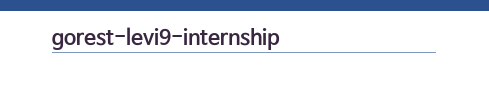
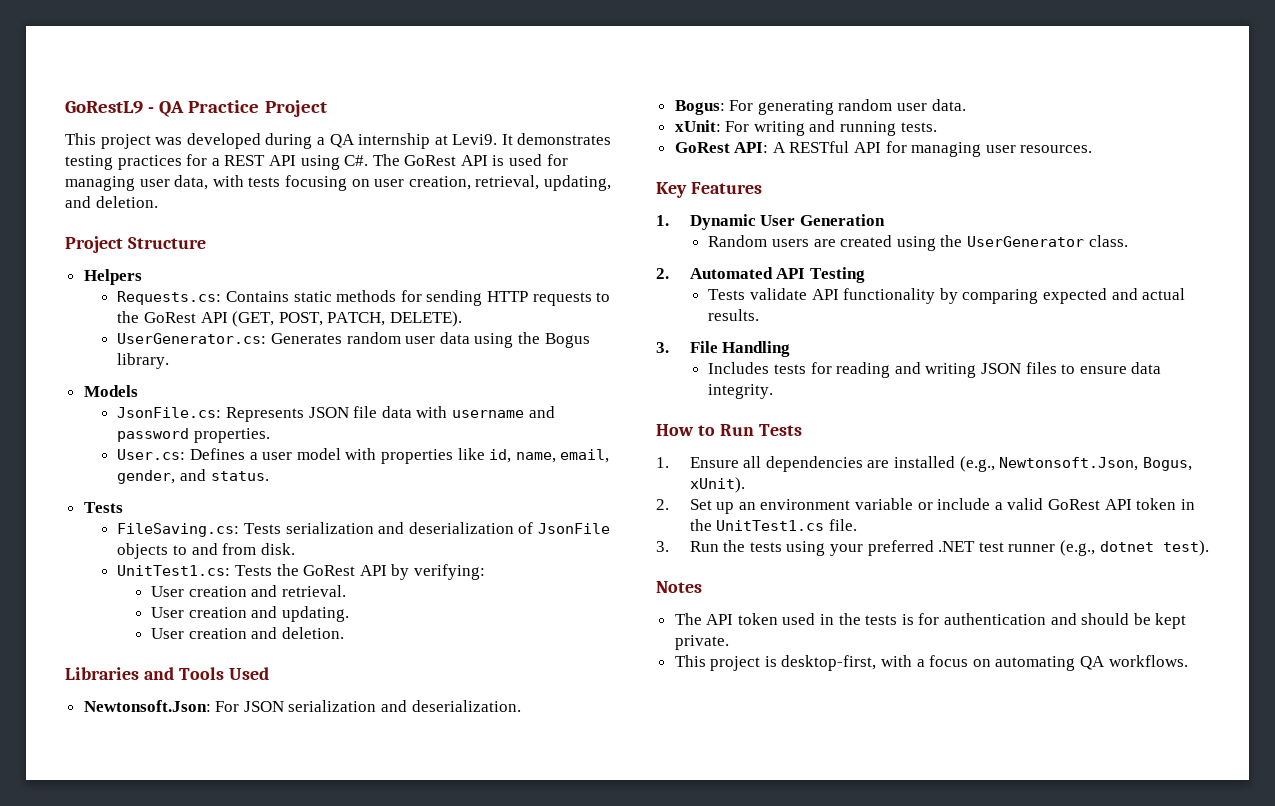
- gorest-levi9-internship
+ GoRestL9 - QA Practice Project
+ This project was developed during a QA internship at Levi9. It demonstrates testing practices for a REST API using C#. The GoRest API is used for managing user data, with tests focusing on user creation, retrieval, updating, and deletion.
+ Project Structure
+ Helpers
+ Requests.cs: Contains static methods for sending HTTP requests to the GoRest API (GET, POST, PATCH, DELETE).
+ UserGenerator.cs: Generates random user data using the Bogus library.
+ Models
+ JsonFile.cs: Represents JSON file data with username and password properties.
+ User.cs: Defines a user model with properties like id, name, email, gender, and status.
+ Tests
+ FileSaving.cs: Tests serialization and deserialization of JsonFile objects to and from disk.
+ UnitTest1.cs: Tests the GoRest API by verifying:
+ User creation and retrieval.
+ User creation and updating.
+ User creation and deletion.
+ Libraries and Tools Used
+ Newtonsoft.Json: For JSON serialization and deserialization.
+ Bogus: For generating random user data.
+ xUnit: For writing and running tests.
+ GoRest API: A RESTful API for managing user resources.
+ Key Features
+ 1. Dynamic User Generation
+ Random users are created using the UserGenerator class.
+ 2. Automated API Testing
+ Tests validate API functionality by comparing expected and actual results.
+ 3. File Handling
+ Includes tests for reading and writing JSON files to ensure data integrity.
+ How to Run Tests
+ 1. Ensure all dependencies are installed (e.g., Newtonsoft.Json, Bogus, xUnit).
+ 2. Set up an environment variable or include a valid GoRest API token in the UnitTest1.cs file.
+ 3. Run the tests using your preferred .NET test runner (e.g., dotnet test).
+ Notes
+ The API token used in the tests is for authentication and should be kept private.
+ This project is desktop-first, with a focus on automating QA workflows.

